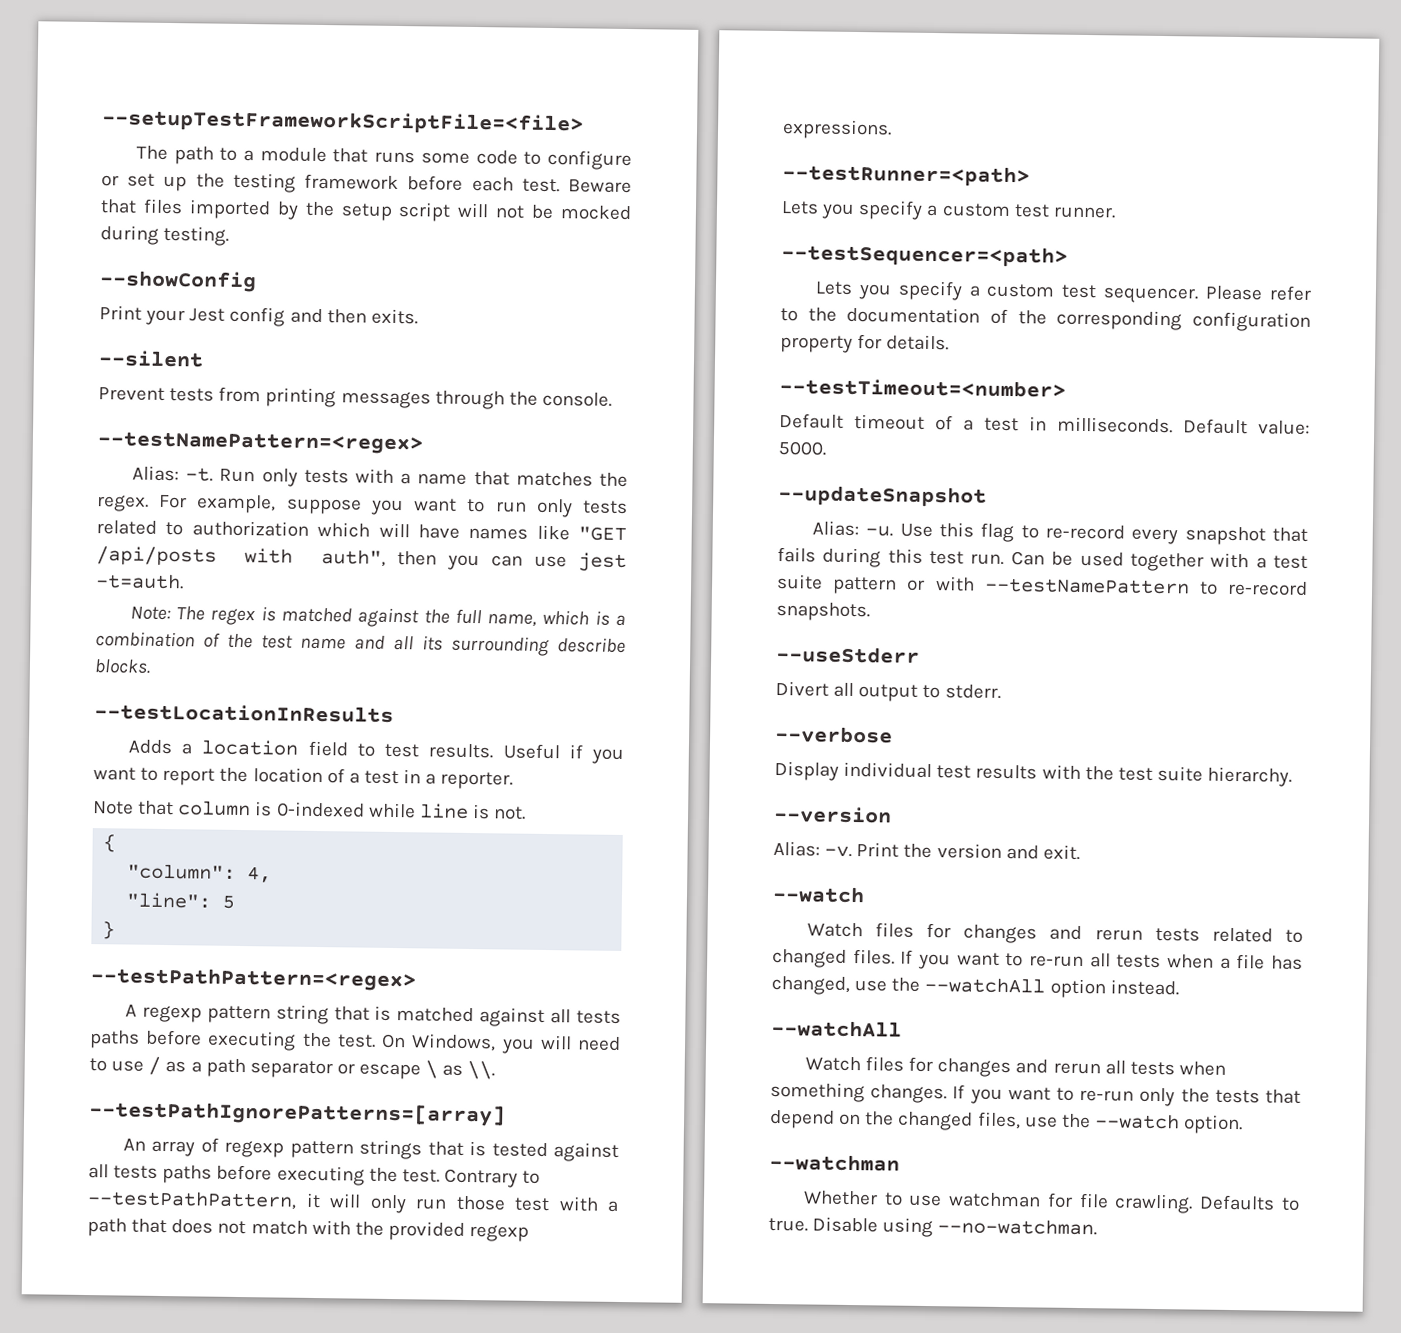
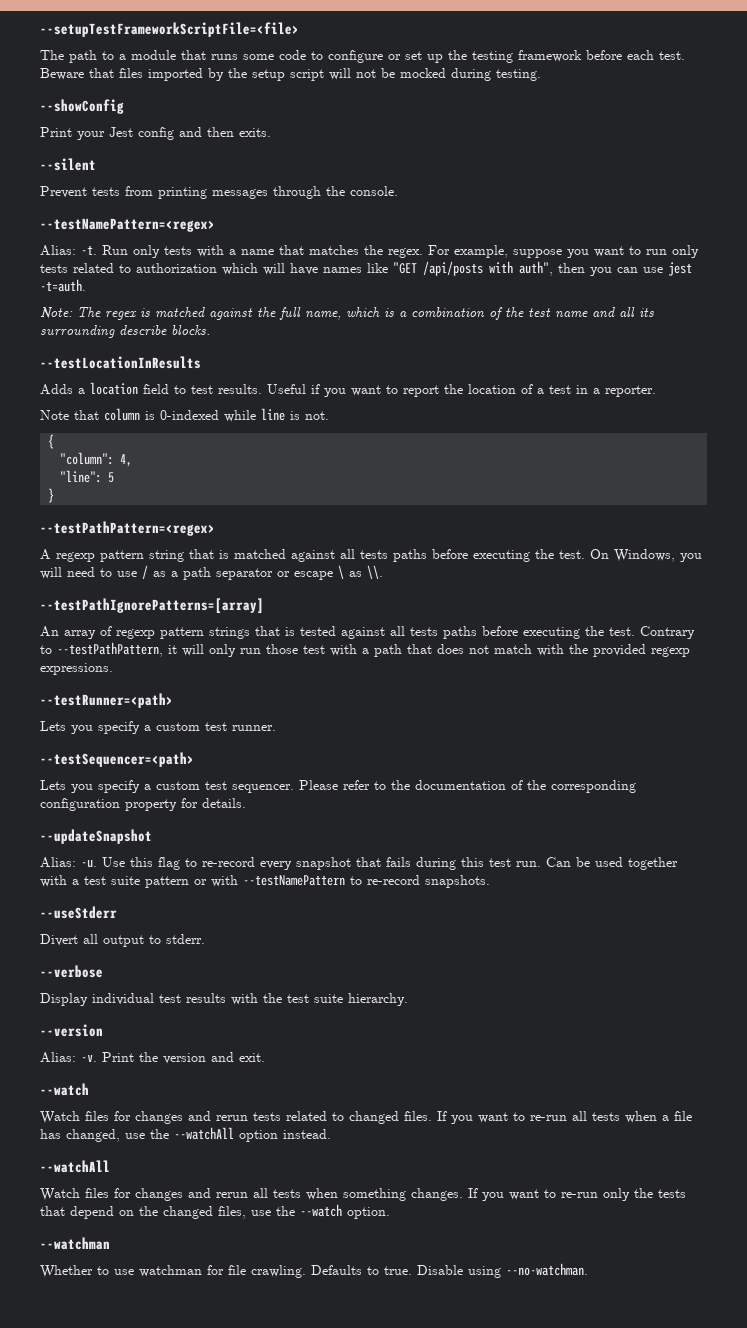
- --testTimeout=<number>
- Default timeout of a test in milliseconds. Default value: 5000.

